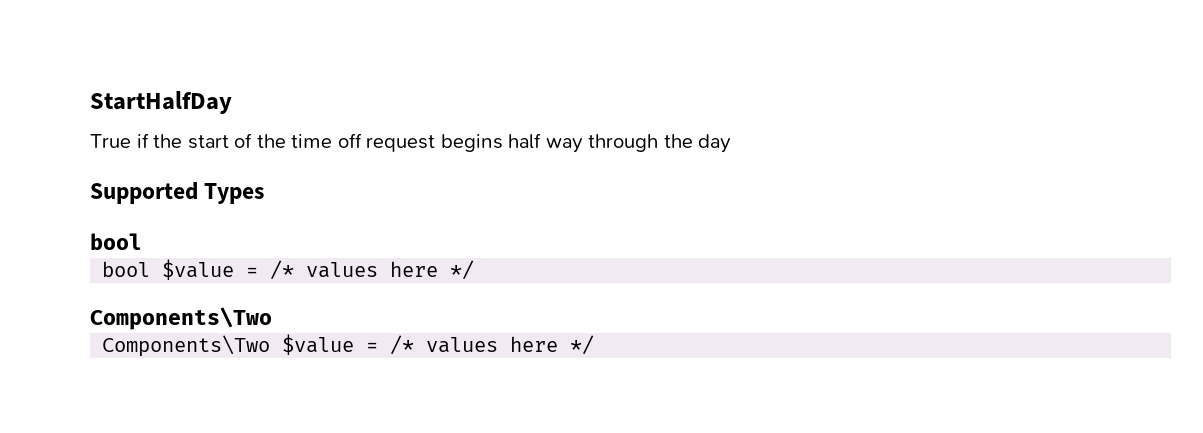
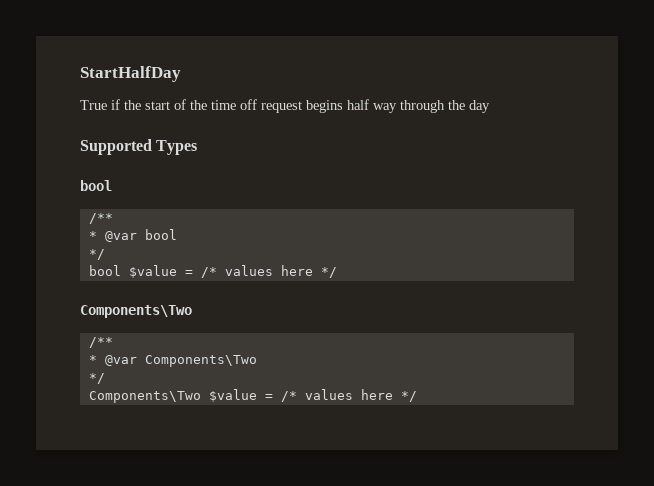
  Supported Types
  bool
+ /**
+ * @var bool
+ */
  bool $value = /* values here */
  Components\Two
+ /**
+ * @var Components\Two
+ */

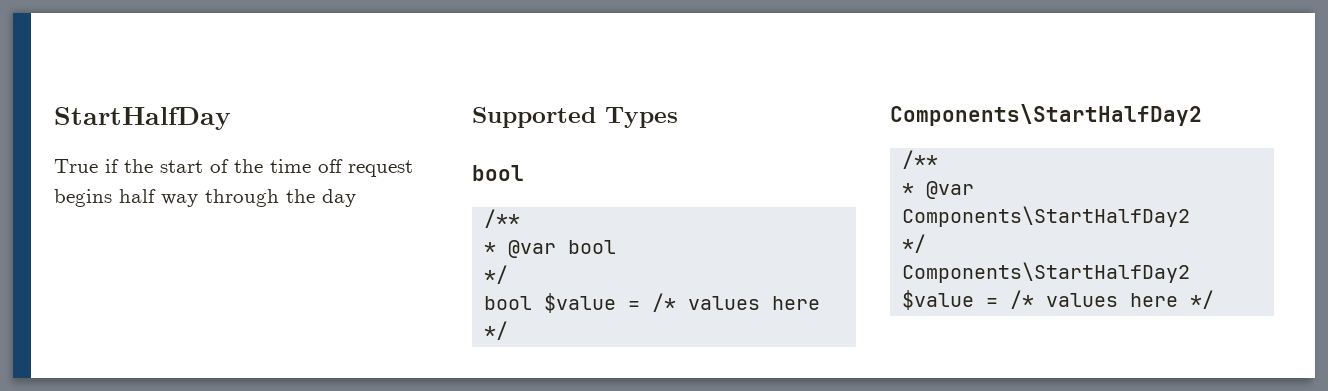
  bool $value = /* values here */
- Components\Two
+ Components\StartHalfDay2
  /**
- * @var Components\Two
+ * @var Components\StartHalfDay2
  */
- Components\Two $value = /* values here */
+ Components\StartHalfDay2 $value = /* values here */

